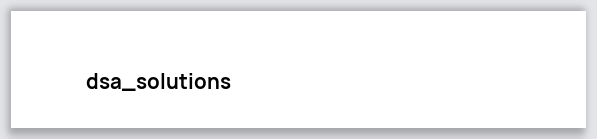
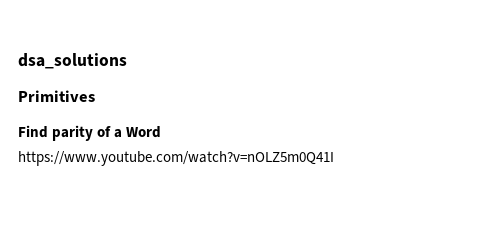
+ Primitives
+ Find parity of a Word
+ https://www.youtube.com/watch?v=nOLZ5m0Q41I

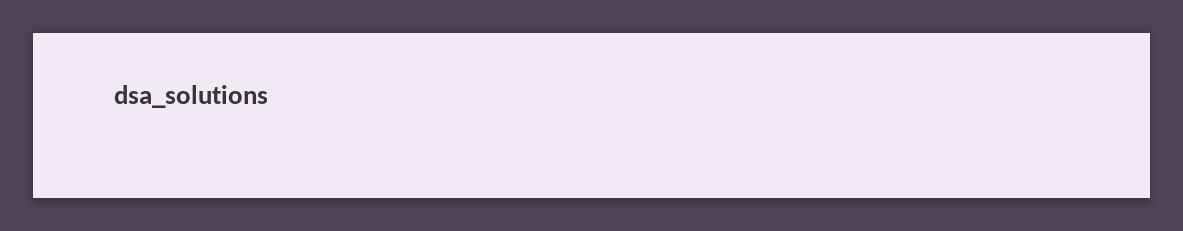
- Primitives
- Find parity of a Word
- https://www.youtube.com/watch?v=nOLZ5m0Q41I

